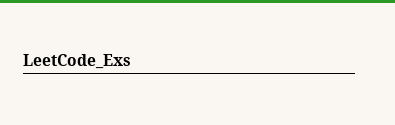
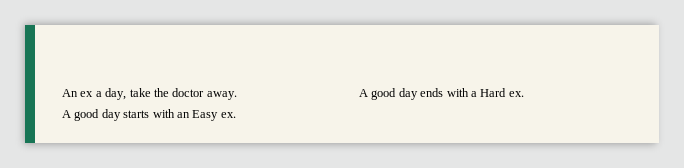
- LeetCode_Exs
+ An ex a day, take the doctor away.
+ A good day starts with an Easy ex.
+ A good day ends with a Hard ex.

